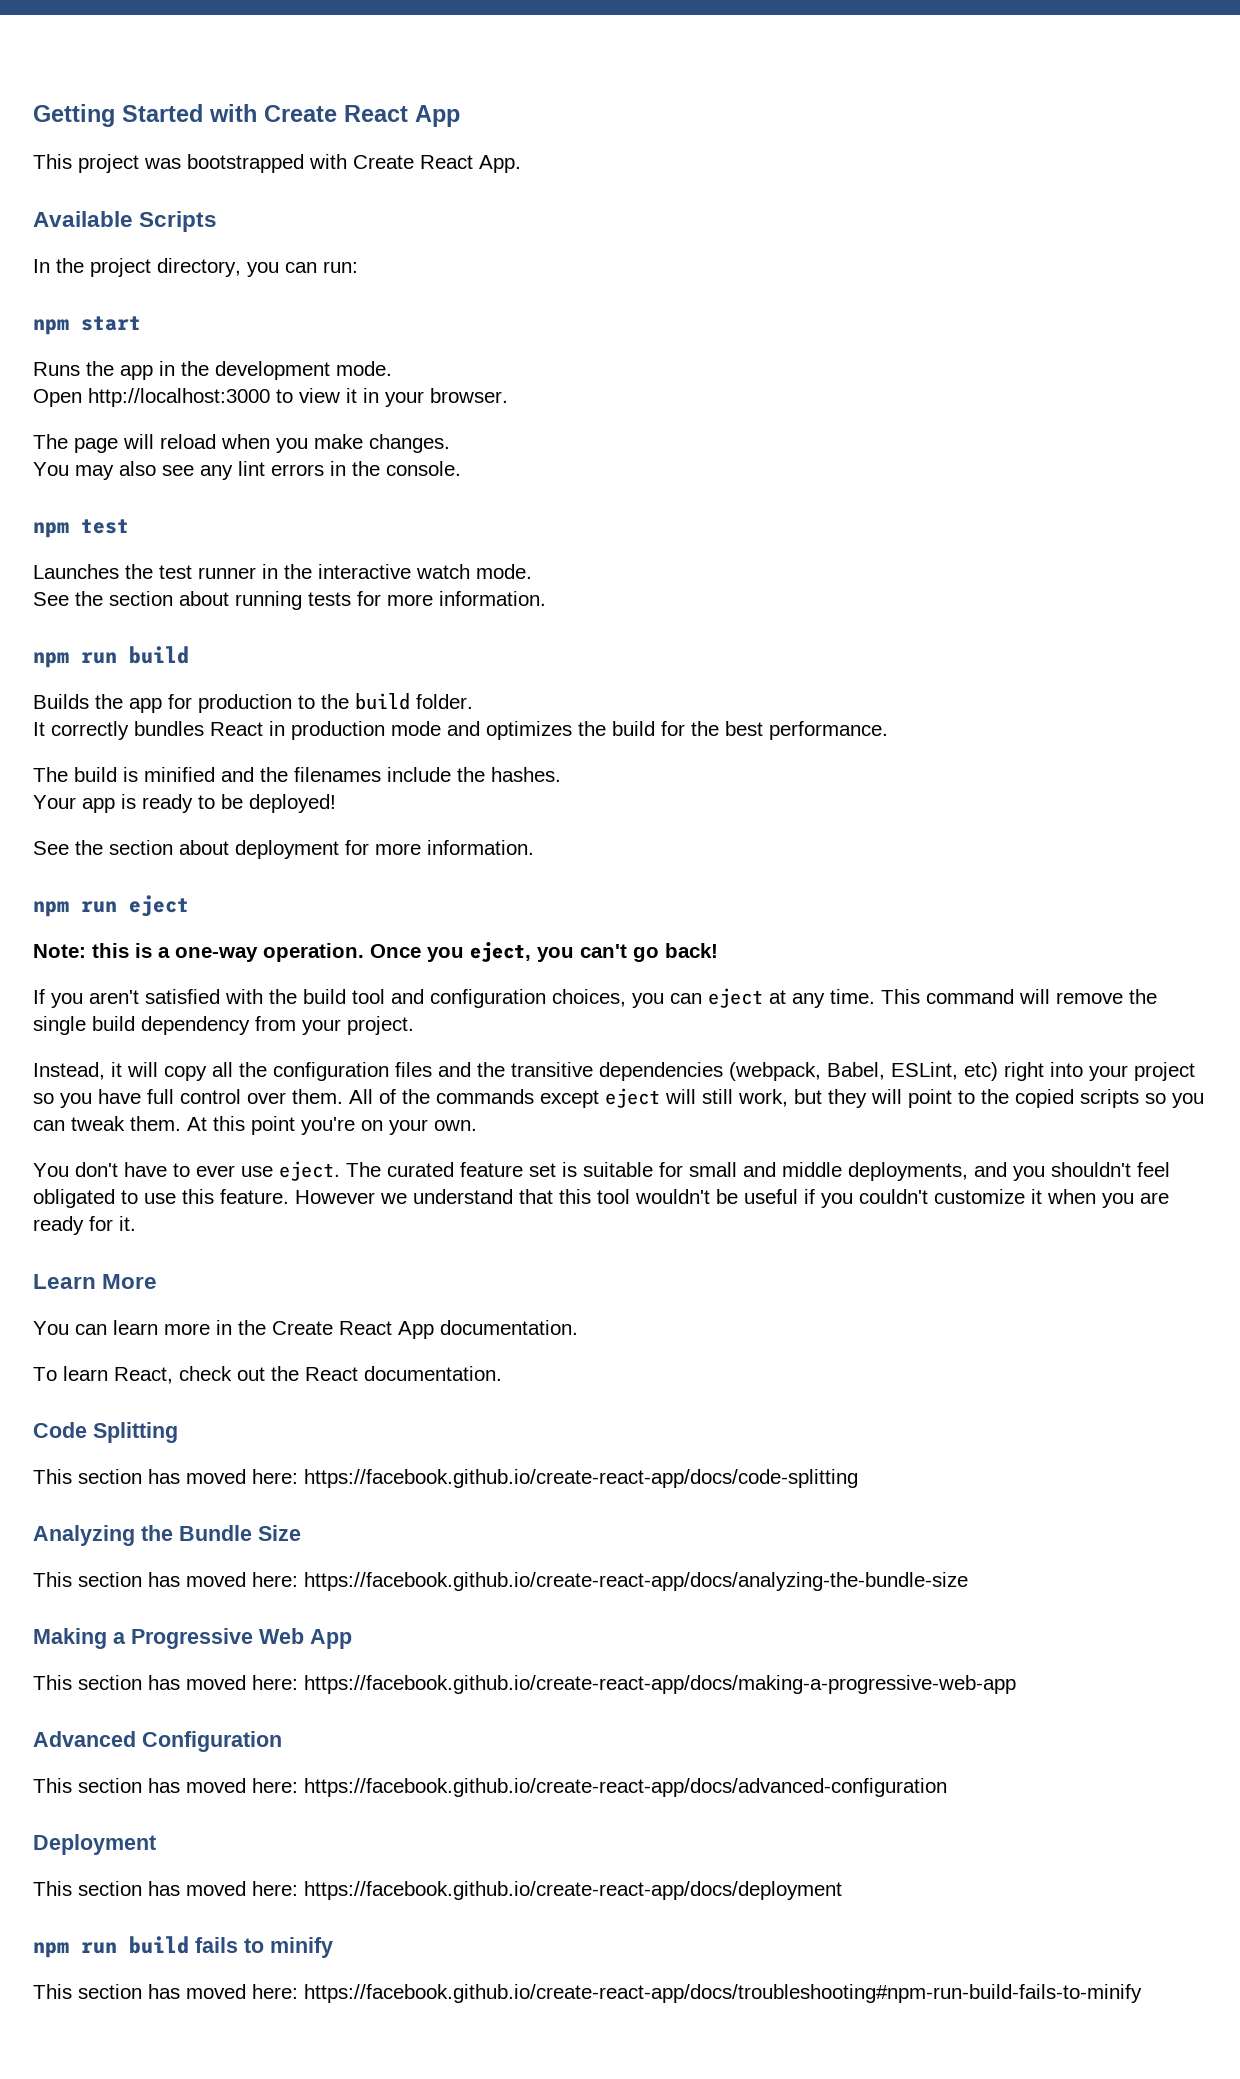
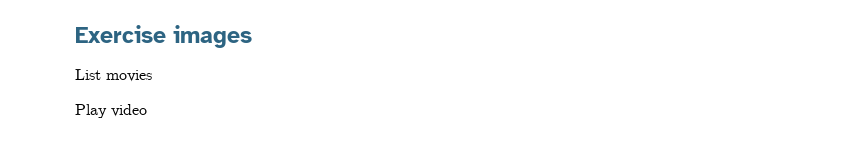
- Getting Started with Create React App
- This project was bootstrapped with Create React App.
- Available Scripts
- In the project directory, you can run:
- npm start
- Runs the app in the development mode.
- Open http://localhost:3000 to view it in your browser.
- The page will reload when you make changes.
- You may also see any lint errors in the console.
- npm test
- Launches the test runner in the interactive watch mode.
- See the section about running tests for more information.
- npm run build
- Builds the app for production to the build folder.
- It correctly bundles React in production mode and optimizes the build for the best performance.
- The build is minified and the filenames include the hashes.
- Your app is ready to be deployed!
- See the section about deployment for more information.
- npm run eject
- Note: this is a one-way operation. Once you eject, you can't go back!
- If you aren't satisfied with the build tool and configuration choices, you can eject at any time. This command will remove the single build dependency from your project.
- Instead, it will copy all the configuration files and the transitive dependencies (webpack, Babel, ESLint, etc) right into your project so you have full control over them. All of the commands except eject will still work, but they will point to the copied scripts so you can tweak them. At this point you're on your own.
- You don't have to ever use eject. The curated feature set is suitable for small and middle deployments, and you shouldn't feel obligated to use this feature. However we understand that this tool wouldn't be useful if you couldn't customize it when you are ready for it.
- Learn More
- You can learn more in the Create React App documentation.
- To learn React, check out the React documentation.
- Code Splitting
- This section has moved here: https://facebook.github.io/create-react-app/docs/code-splitting
- Analyzing the Bundle Size
- This section has moved here: https://facebook.github.io/create-react-app/docs/analyzing-the-bundle-size
- Making a Progressive Web App
- This section has moved here: https://facebook.github.io/create-react-app/docs/making-a-progressive-web-app
- Advanced Configuration
- This section has moved here: https://facebook.github.io/create-react-app/docs/advanced-configuration
- Deployment
- This section has moved here: https://facebook.github.io/create-react-app/docs/deployment
- npm run build fails to minify
- This section has moved here: https://facebook.github.io/create-react-app/docs/troubleshooting#npm-run-build-fails-to-minify
+ Exercise images
+ List movies
+ Play video

